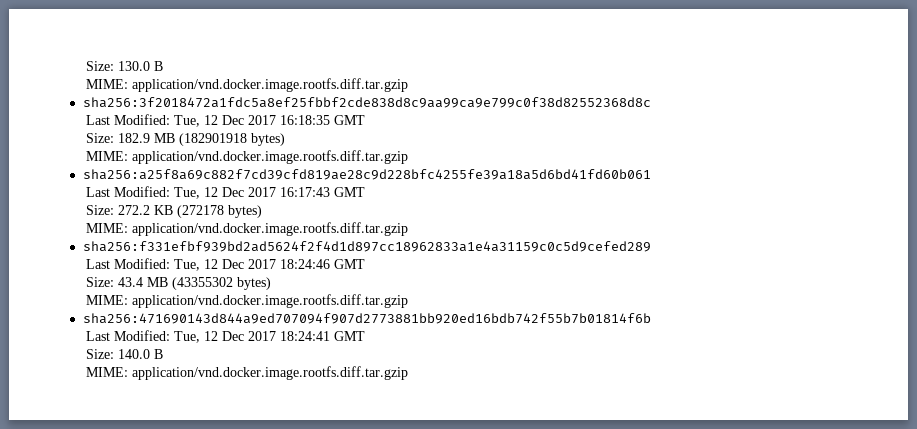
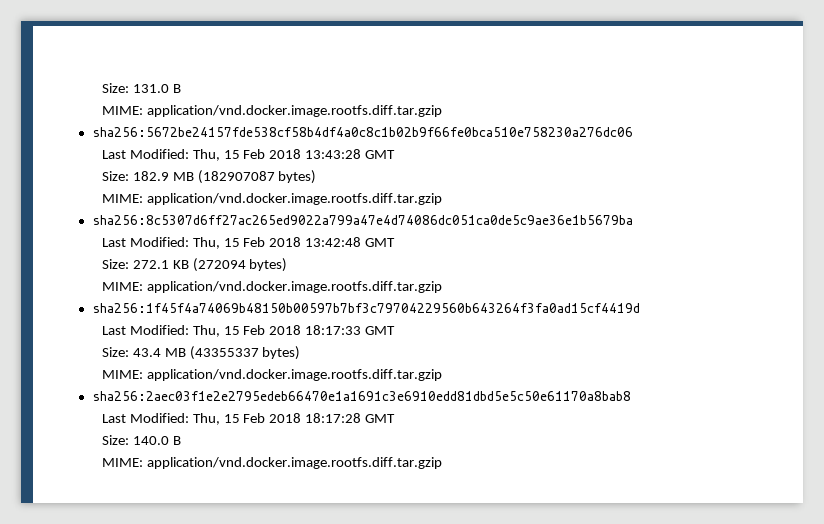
- Size: 130.0 B
+ Size: 131.0 B
- sha256:3f2018472a1fdc5a8ef25fbbf2cde838d8c9aa99ca9e799c0f38d82552368d8c
- Last Modified: Tue, 12 Dec 2017 16:18:35 GMT
+ sha256:5672be24157fde538cf58b4df4a0c8c1b02b9f66fe0bca510e758230a276dc06
+ Last Modified: Thu, 15 Feb 2018 13:43:28 GMT
- Size: 182.9 MB (182901918 bytes)
+ Size: 182.9 MB (182907087 bytes)
  MIME: application/vnd.docker.image.rootfs.diff.tar.gzip
- sha256:a25f8a69c882f7cd39cfd819ae28c9d228bfc4255fe39a18a5d6bd41fd60b061
- Last Modified: Tue, 12 Dec 2017 16:17:43 GMT
- Size: 272.2 KB (272178 bytes)
+ sha256:8c5307d6ff27ac265ed9022a799a47e4d74086dc051ca0de5c9ae36e1b5679ba
+ Last Modified: Thu, 15 Feb 2018 13:42:48 GMT
+ Size: 272.1 KB (272094 bytes)
  MIME: application/vnd.docker.image.rootfs.diff.tar.gzip
- sha256:f331efbf939bd2ad5624f2f4d1d897cc18962833a1e4a31159c0c5d9cefed289
- Last Modified: Tue, 12 Dec 2017 18:24:46 GMT
+ sha256:1f45f4a74069b48150b00597b7bf3c79704229560b643264f3fa0ad15cf4419d
+ Last Modified: Thu, 15 Feb 2018 18:17:33 GMT
- Size: 43.4 MB (43355302 bytes)
+ Size: 43.4 MB (43355337 bytes)
  MIME: application/vnd.docker.image.rootfs.diff.tar.gzip
- sha256:471690143d844a9ed707094f907d2773881bb920ed16bdb742f55b7b01814f6b
- Last Modified: Tue, 12 Dec 2017 18:24:41 GMT
+ sha256:2aec03f1e2e2795edeb66470e1a1691c3e6910edd81dbd5e5c50e61170a8bab8
+ Last Modified: Thu, 15 Feb 2018 18:17:28 GMT

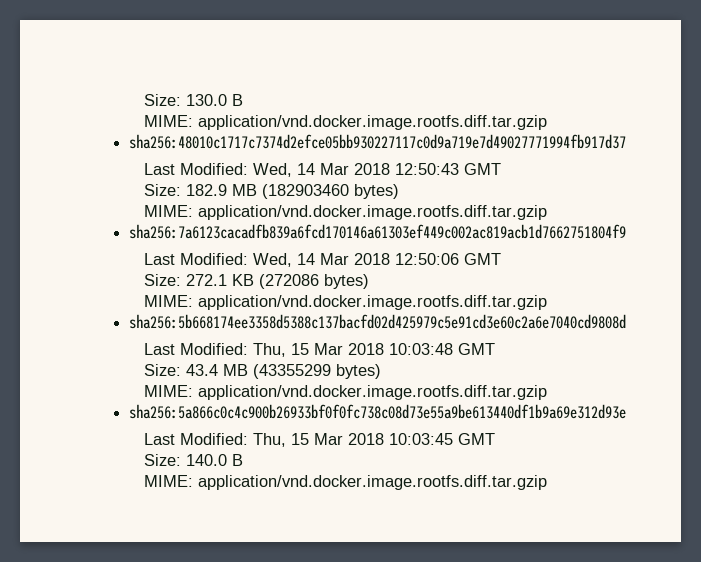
- Size: 131.0 B
+ Size: 130.0 B
- sha256:5672be24157fde538cf58b4df4a0c8c1b02b9f66fe0bca510e758230a276dc06
- Last Modified: Thu, 15 Feb 2018 13:43:28 GMT
- Size: 182.9 MB (182907087 bytes)
+ sha256:48010c1717c7374d2efce05bb930227117c0d9a719e7d49027771994fb917d37
+ Last Modified: Wed, 14 Mar 2018 12:50:43 GMT
+ Size: 182.9 MB (182903460 bytes)
  MIME: application/vnd.docker.image.rootfs.diff.tar.gzip
- sha256:8c5307d6ff27ac265ed9022a799a47e4d74086dc051ca0de5c9ae36e1b5679ba
- Last Modified: Thu, 15 Feb 2018 13:42:48 GMT
- Size: 272.1 KB (272094 bytes)
+ sha256:7a6123cacadfb839a6fcd170146a61303ef449c002ac819acb1d7662751804f9
+ Last Modified: Wed, 14 Mar 2018 12:50:06 GMT
+ Size: 272.1 KB (272086 bytes)
  MIME: application/vnd.docker.image.rootfs.diff.tar.gzip
- sha256:1f45f4a74069b48150b00597b7bf3c79704229560b643264f3fa0ad15cf4419d
- Last Modified: Thu, 15 Feb 2018 18:17:33 GMT
- Size: 43.4 MB (43355337 bytes)
+ sha256:5b668174ee3358d5388c137bacfd02d425979c5e91cd3e60c2a6e7040cd9808d
+ Last Modified: Thu, 15 Mar 2018 10:03:48 GMT
+ Size: 43.4 MB (43355299 bytes)
  MIME: application/vnd.docker.image.rootfs.diff.tar.gzip
- sha256:2aec03f1e2e2795edeb66470e1a1691c3e6910edd81dbd5e5c50e61170a8bab8
- Last Modified: Thu, 15 Feb 2018 18:17:28 GMT
+ sha256:5a866c0c4c900b26933bf0f0fc738c08d73e55a9be613440df1b9a69e312d93e
+ Last Modified: Thu, 15 Mar 2018 10:03:45 GMT

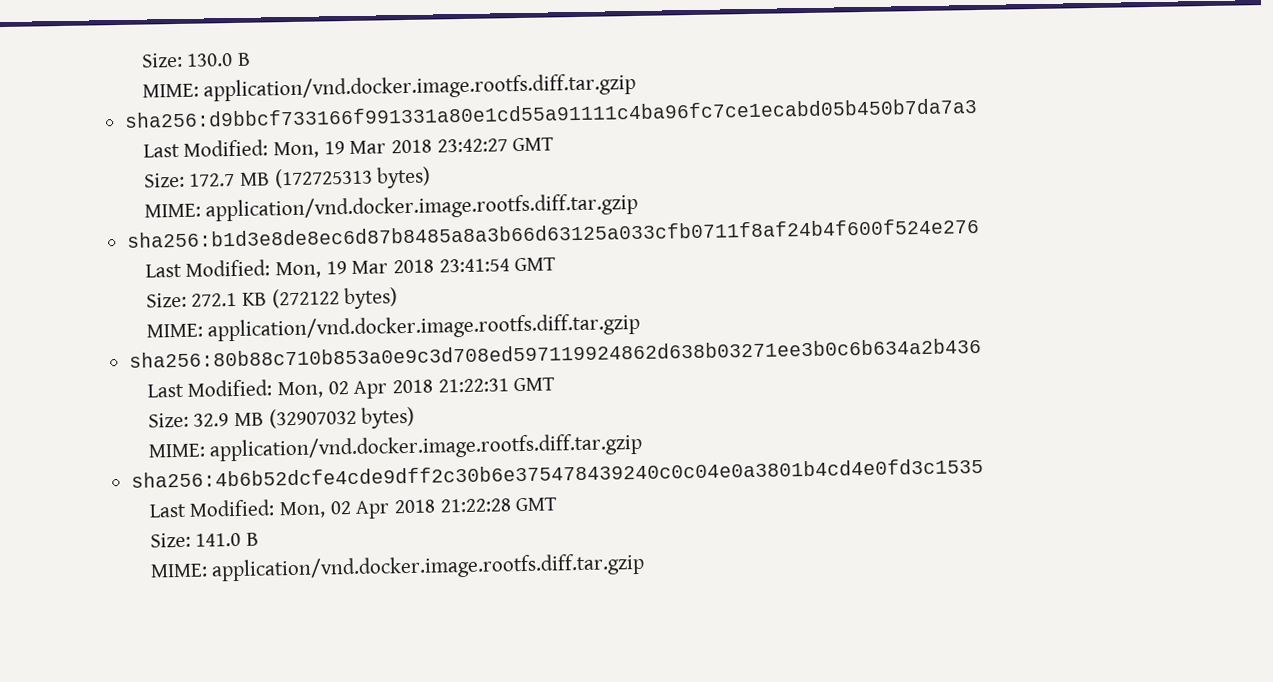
- sha256:48010c1717c7374d2efce05bb930227117c0d9a719e7d49027771994fb917d37
- Last Modified: Wed, 14 Mar 2018 12:50:43 GMT
- Size: 182.9 MB (182903460 bytes)
+ sha256:d9bbcf733166f991331a80e1cd55a91111c4ba96fc7ce1ecabd05b450b7da7a3
+ Last Modified: Mon, 19 Mar 2018 23:42:27 GMT
+ Size: 172.7 MB (172725313 bytes)
  MIME: application/vnd.docker.image.rootfs.diff.tar.gzip
- sha256:7a6123cacadfb839a6fcd170146a61303ef449c002ac819acb1d7662751804f9
- Last Modified: Wed, 14 Mar 2018 12:50:06 GMT
+ sha256:b1d3e8de8ec6d87b8485a8a3b66d63125a033cfb0711f8af24b4f600f524e276
+ Last Modified: Mon, 19 Mar 2018 23:41:54 GMT
- Size: 272.1 KB (272086 bytes)
+ Size: 272.1 KB (272122 bytes)
  MIME: application/vnd.docker.image.rootfs.diff.tar.gzip
- sha256:5b668174ee3358d5388c137bacfd02d425979c5e91cd3e60c2a6e7040cd9808d
- Last Modified: Thu, 15 Mar 2018 10:03:48 GMT
- Size: 43.4 MB (43355299 bytes)
+ sha256:80b88c710b853a0e9c3d708ed597119924862d638b03271ee3b0c6b634a2b436
+ Last Modified: Mon, 02 Apr 2018 21:22:31 GMT
+ Size: 32.9 MB (32907032 bytes)
  MIME: application/vnd.docker.image.rootfs.diff.tar.gzip
- sha256:5a866c0c4c900b26933bf0f0fc738c08d73e55a9be613440df1b9a69e312d93e
- Last Modified: Thu, 15 Mar 2018 10:03:45 GMT
- Size: 140.0 B
+ sha256:4b6b52dcfe4cde9dff2c30b6e375478439240c0c04e0a3801b4cd4e0fd3c1535
+ Last Modified: Mon, 02 Apr 2018 21:22:28 GMT
+ Size: 141.0 B

